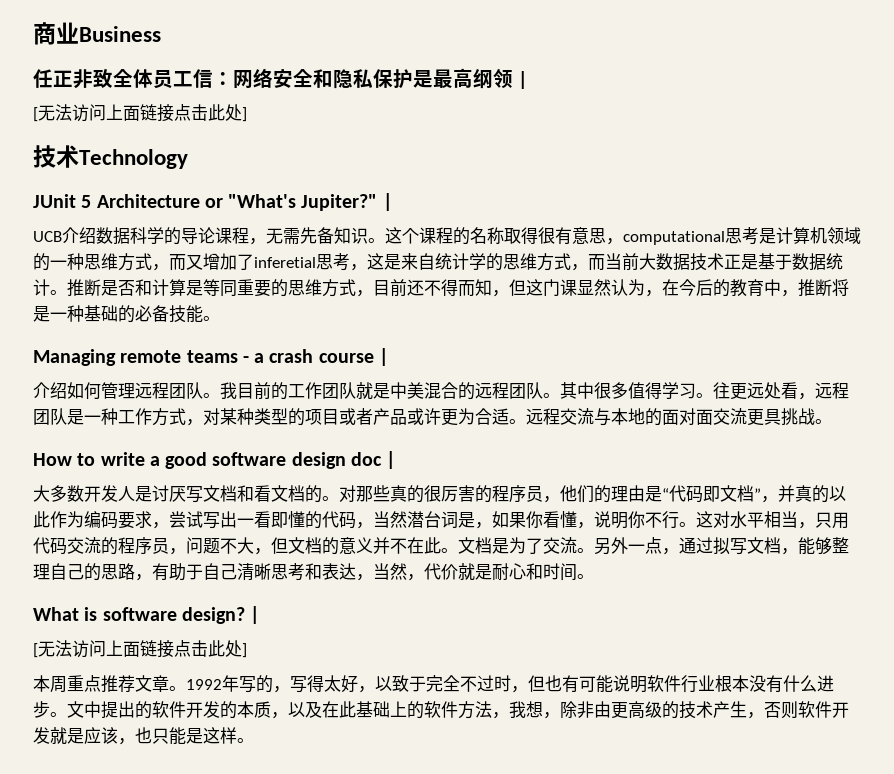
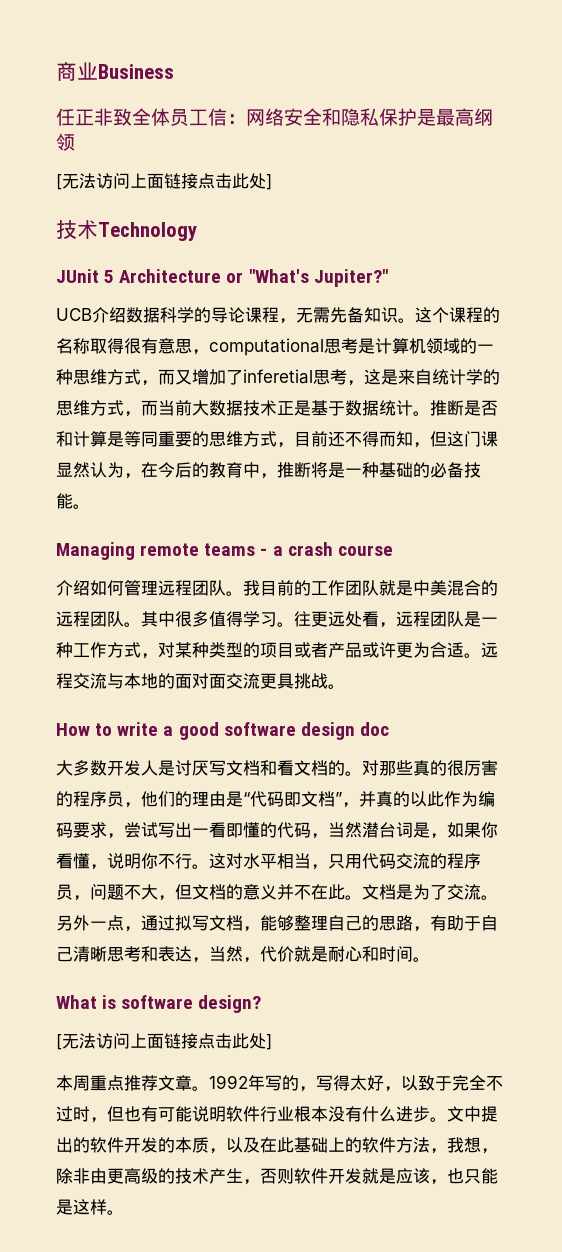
- 任正非致全体员工信：网络安全和隐私保护是最高纲领 |
+ 任正非致全体员工信：网络安全和隐私保护是最高纲领
- JUnit 5 Architecture or "What's Jupiter?" |
+ JUnit 5 Architecture or "What's Jupiter?"
- Managing remote teams - a crash course |
+ Managing remote teams - a crash course
- How to write a good software design doc |
+ How to write a good software design doc
- What is software design? |
+ What is software design?

